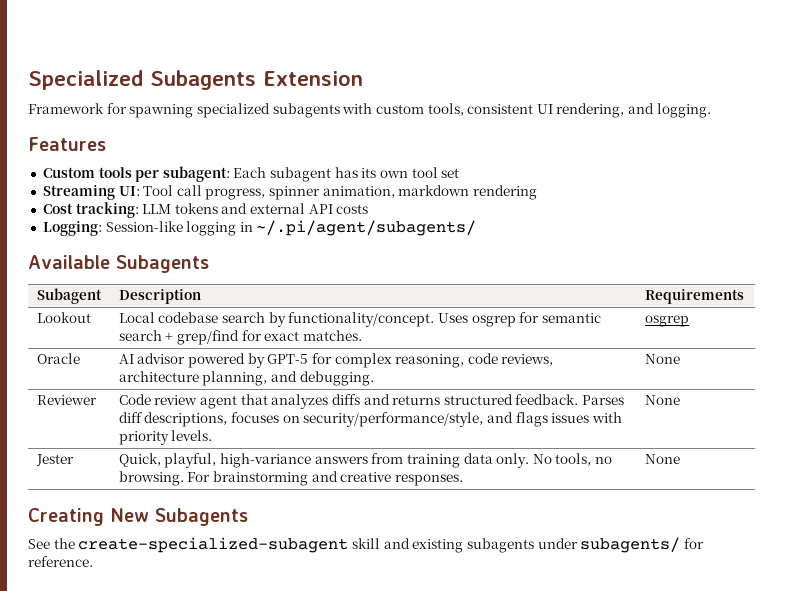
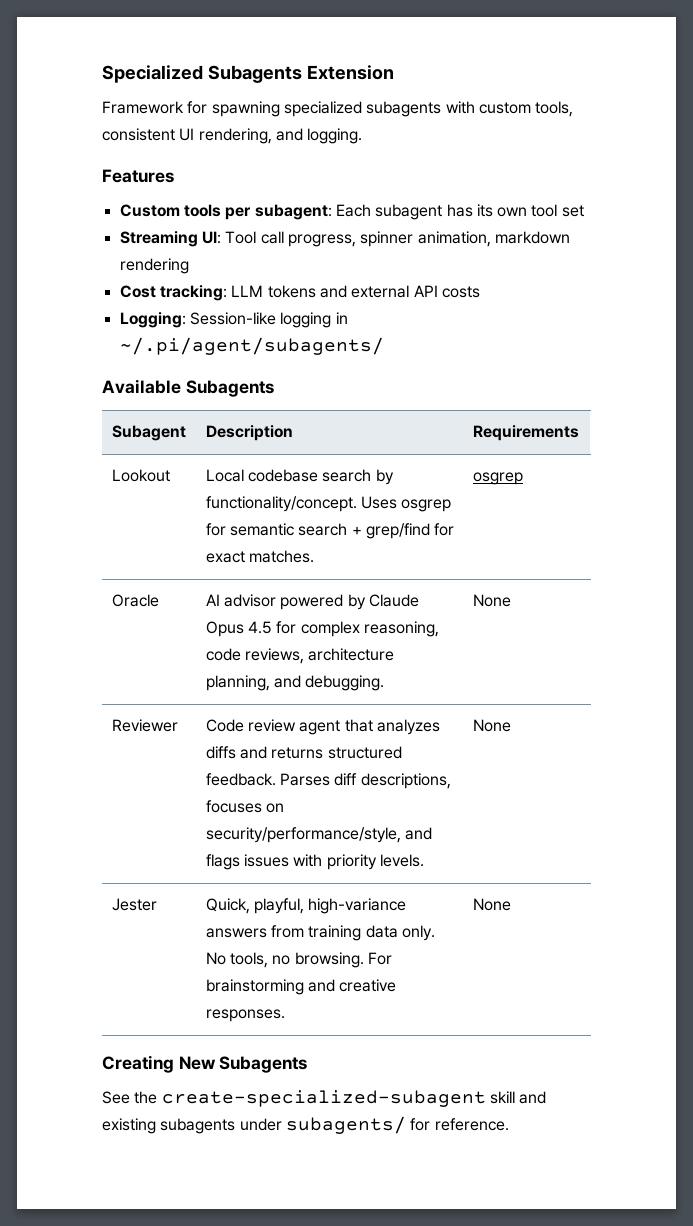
- Oracle | AI advisor powered by GPT-5 for complex reasoning, code reviews, architecture planning, and debugging. | None
+ Oracle | AI advisor powered by Claude Opus 4.5 for complex reasoning, code reviews, architecture planning, and debugging. | None

